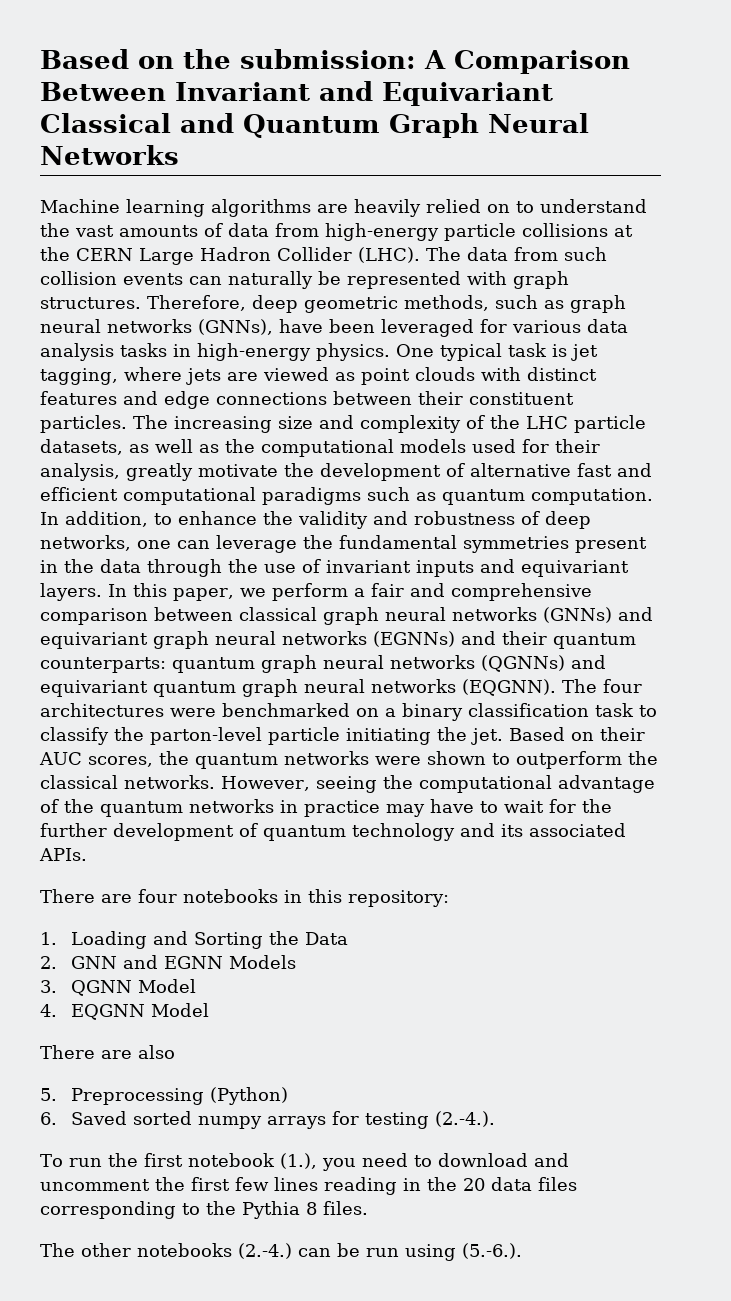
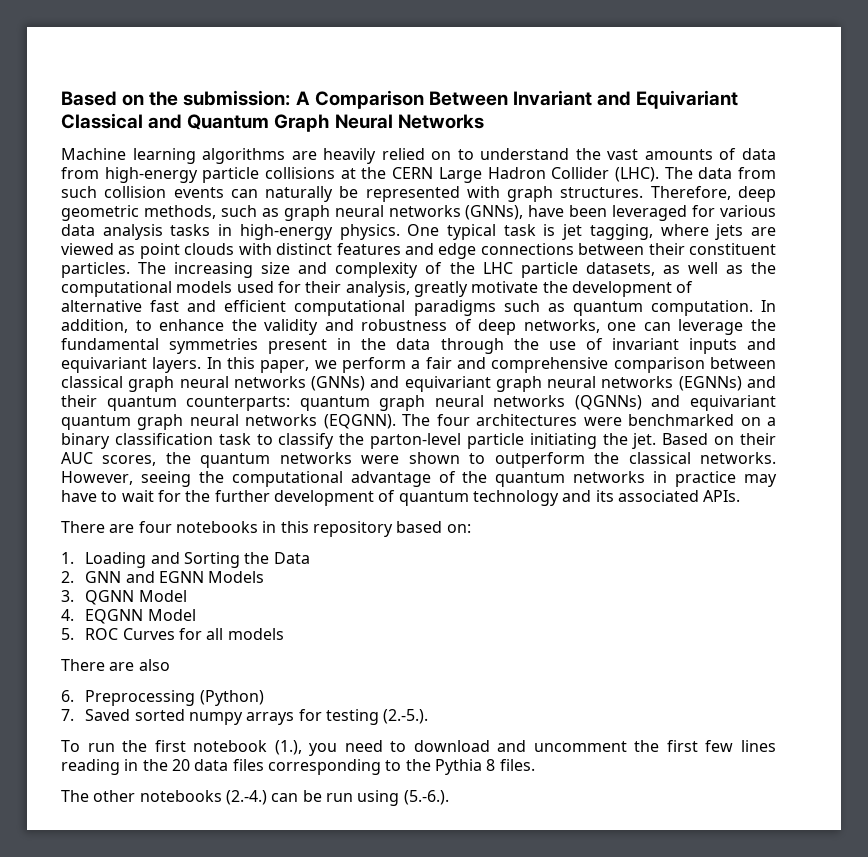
- There are four notebooks in this repository:
+ There are four notebooks in this repository based on:
+ 5. ROC Curves for all models
- 5. Preprocessing (Python)
+ 6. Preprocessing (Python)
- 6. Saved sorted numpy arrays for testing (2.-4.).
+ 7. Saved sorted numpy arrays for testing (2.-5.).

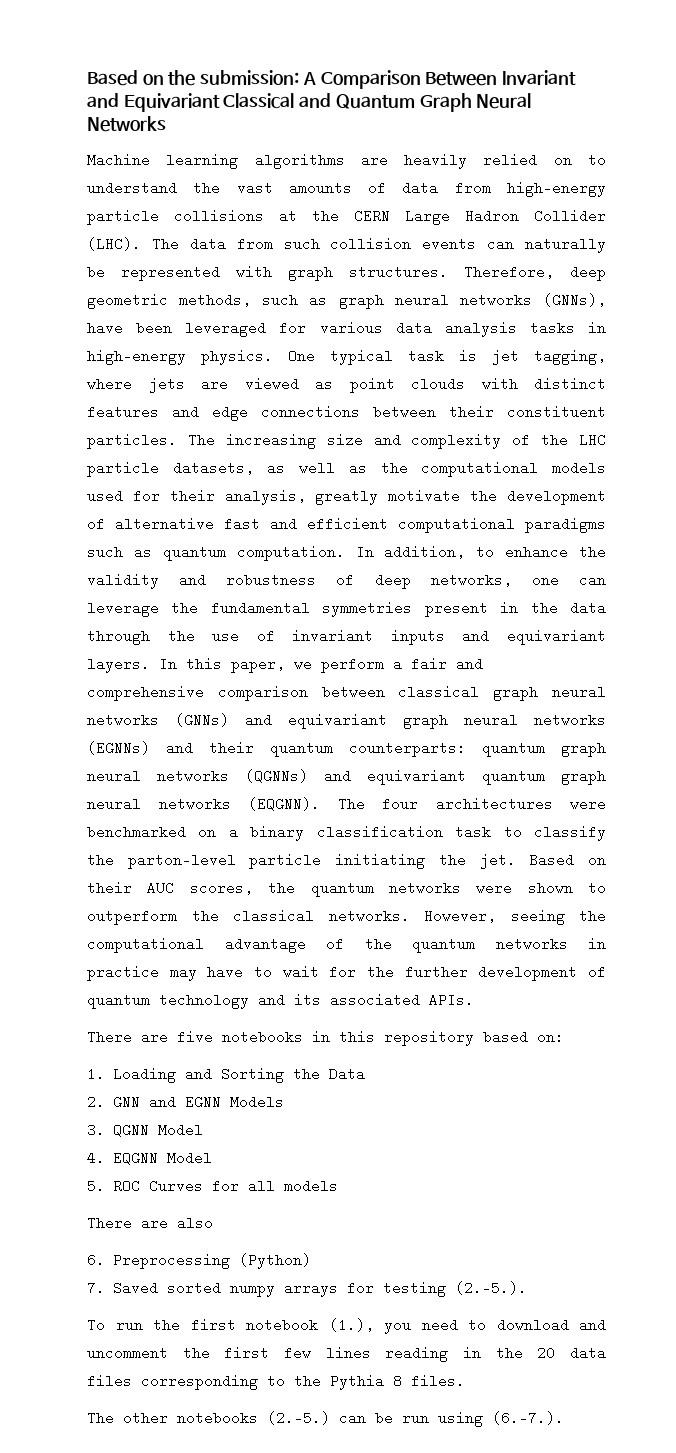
- There are four notebooks in this repository based on:
+ There are five notebooks in this repository based on:
- The other notebooks (2.-4.) can be run using (5.-6.).
+ The other notebooks (2.-5.) can be run using (6.-7.).

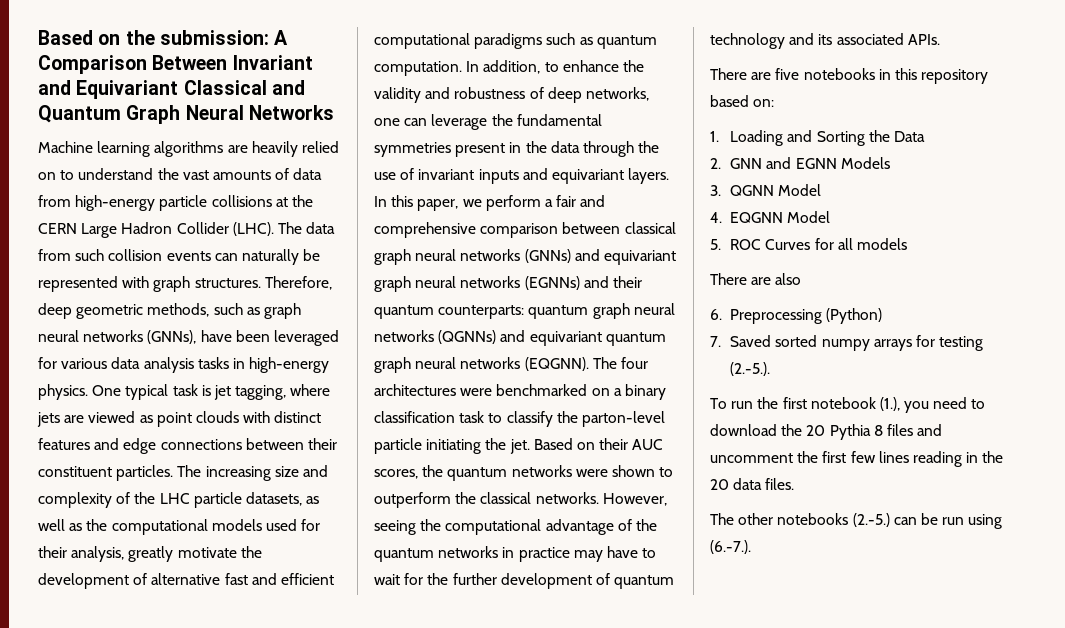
- To run the first notebook (1.), you need to download and uncomment the first few lines reading in the 20 data files corresponding to the Pythia 8 files.
+ To run the first notebook (1.), you need to download the 20 Pythia 8 files and uncomment the first few lines reading in the 20 data files.

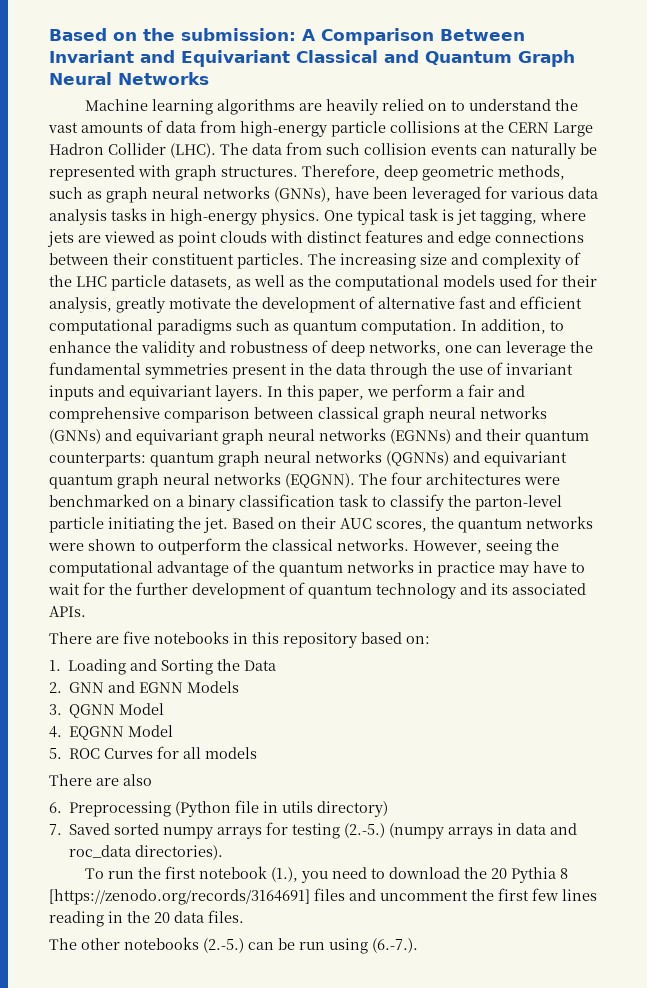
- 6. Preprocessing (Python)
+ 6. Preprocessing (Python file in utils directory)
- 7. Saved sorted numpy arrays for testing (2.-5.).
+ 7. Saved sorted numpy arrays for testing (2.-5.) (numpy arrays in data and roc_data directories).
- To run the first notebook (1.), you need to download the 20 Pythia 8 files and uncomment the first few lines reading in the 20 data files.
+ To run the first notebook (1.), you need to download the 20 Pythia 8 [https://zenodo.org/records/3164691] files and uncomment the first few lines reading in the 20 data files.

